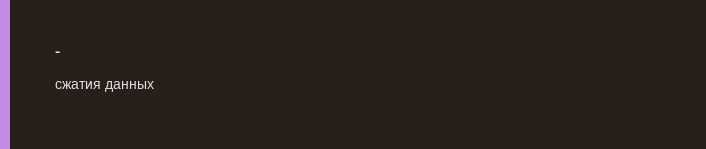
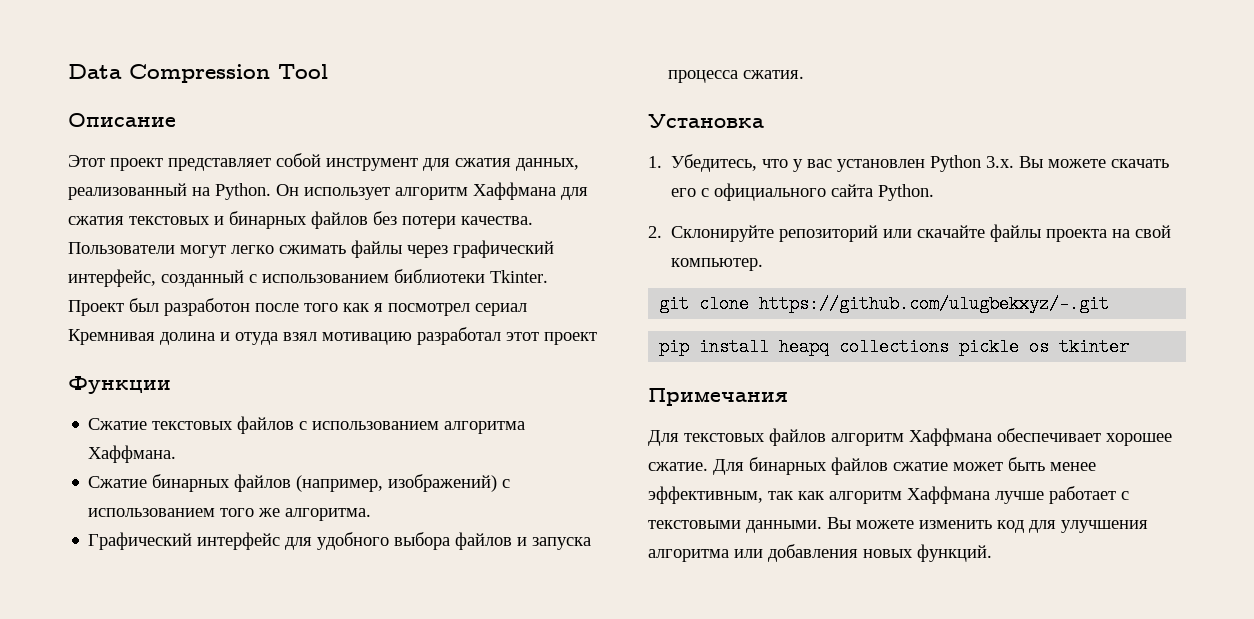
- -
- сжатия данных
+ Data Compression Tool
+ Описание
+ Этот проект представляет собой инструмент для сжатия данных, реализованный на Python. Он использует алгоритм Хаффмана для сжатия текстовых и бинарных файлов без потери качества. Пользователи могут легко сжимать файлы через графический интерфейс, созданный с использованием библиотеки Tkinter. Проект был разработон после того как я посмотрел сериал Кремнивая долина и отуда взял мотивацию разработал этот проект
+ Функции
+ Сжатие текстовых файлов с использованием алгоритма Хаффмана.
+ Сжатие бинарных файлов (например, изображений) с использованием того же алгоритма.
+ Графический интерфейс для удобного выбора файлов и запуска процесса сжатия.
+ Установка
+ 1. Убедитесь, что у вас установлен Python 3.x. Вы можете скачать его с официального сайта Python.
+ 2. Склонируйте репозиторий или скачайте файлы проекта на свой компьютер.
+ git clone https://github.com/ulugbekxyz/-.git
+ pip install heapq collections pickle os tkinter
+ Примечания
+ Для текстовых файлов алгоритм Хаффмана обеспечивает хорошее сжатие. Для бинарных файлов сжатие может быть менее эффективным, так как алгоритм Хаффмана лучше работает с текстовыми данными. Вы можете изменить код для улучшения алгоритма или добавления новых функций.

